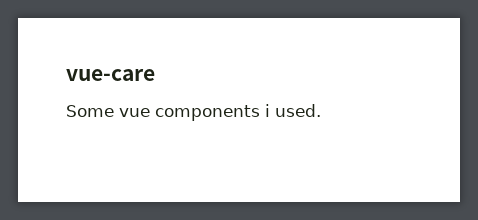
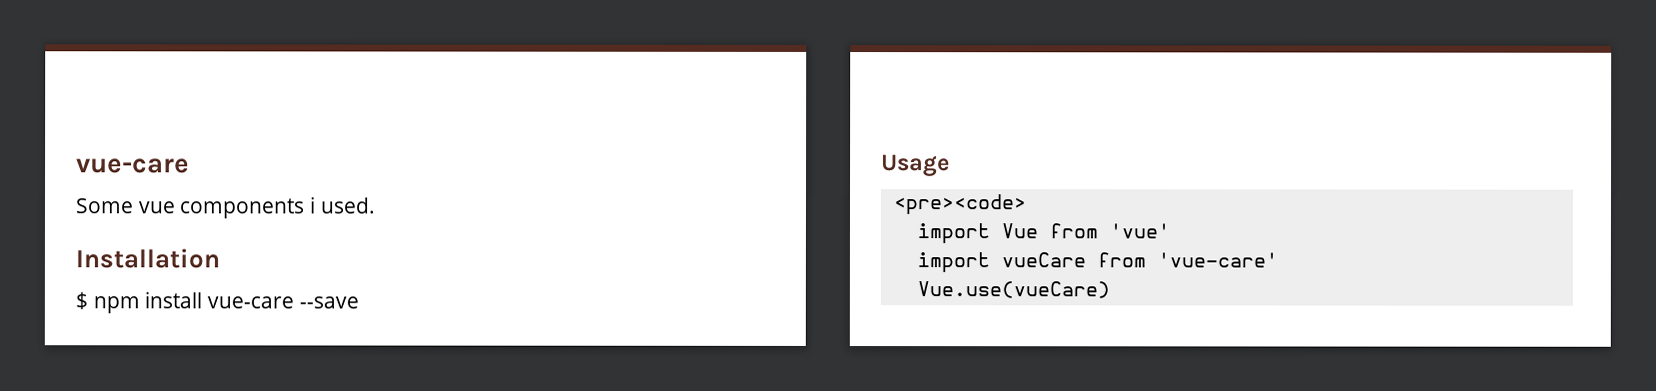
+ Installation
+ $ npm install vue-care --save
+ Usage
+ <pre><code>
+ import Vue from 'vue'
+ import vueCare from 'vue-care'
+ Vue.use(vueCare)

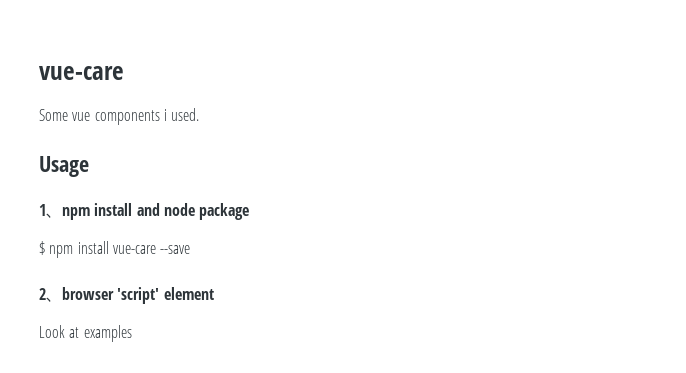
- Installation
+ Usage
+ 1、npm install and node package
- Usage
- <pre><code>
- import Vue from 'vue'
- import vueCare from 'vue-care'
- Vue.use(vueCare)
+ 2、browser 'script' element
+ Look at examples

